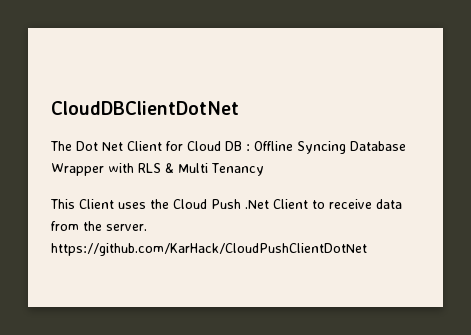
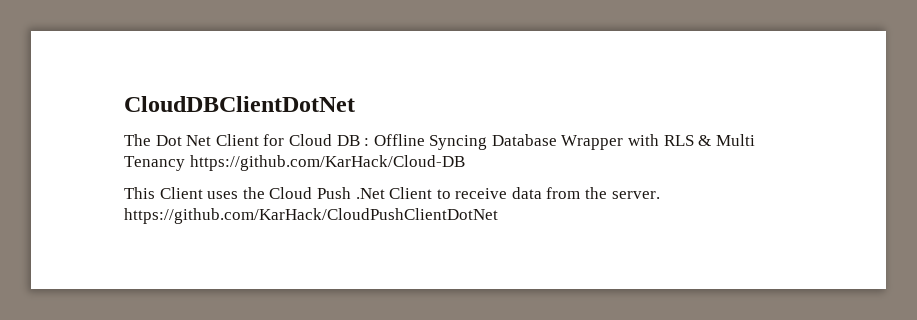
- The Dot Net Client for Cloud DB : Offline Syncing Database Wrapper with RLS & Multi Tenancy
+ The Dot Net Client for Cloud DB : Offline Syncing Database Wrapper with RLS & Multi Tenancy https://github.com/KarHack/Cloud-DB

